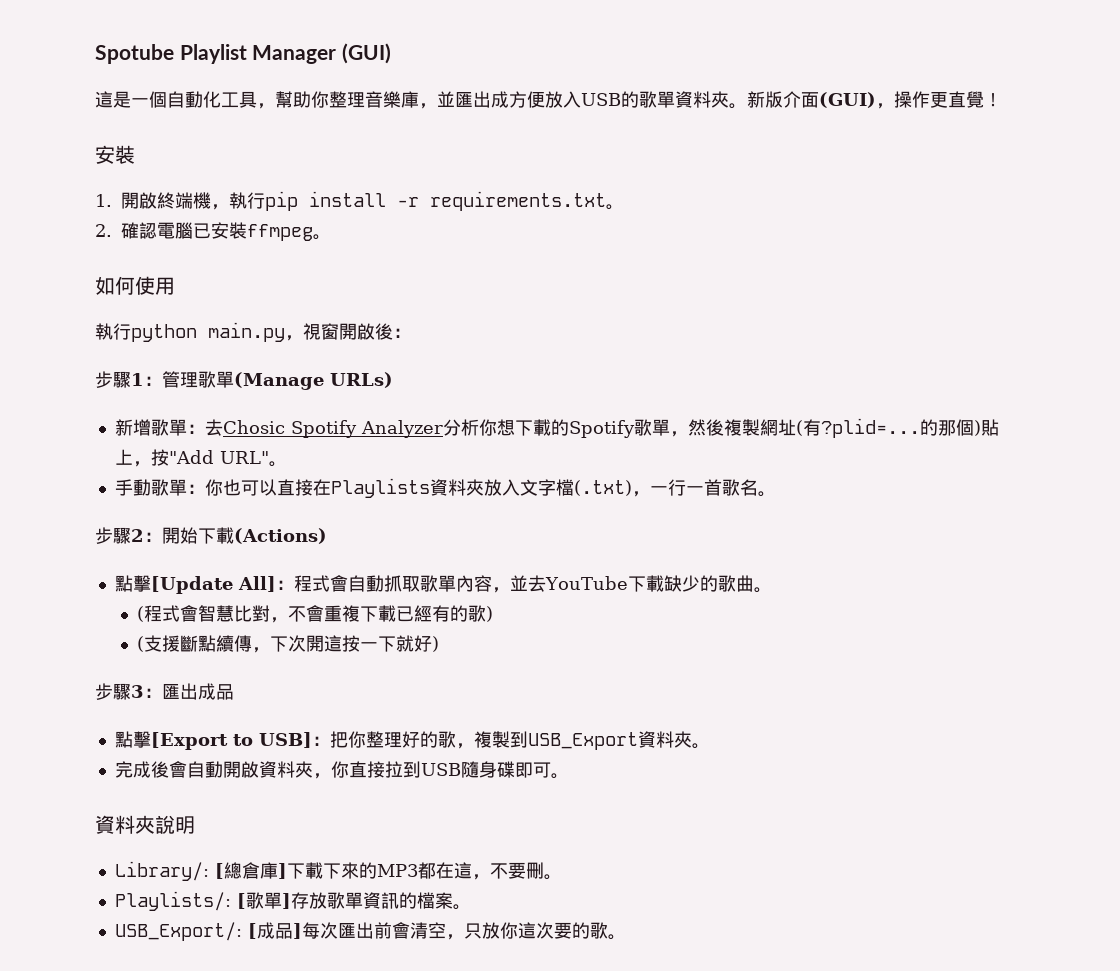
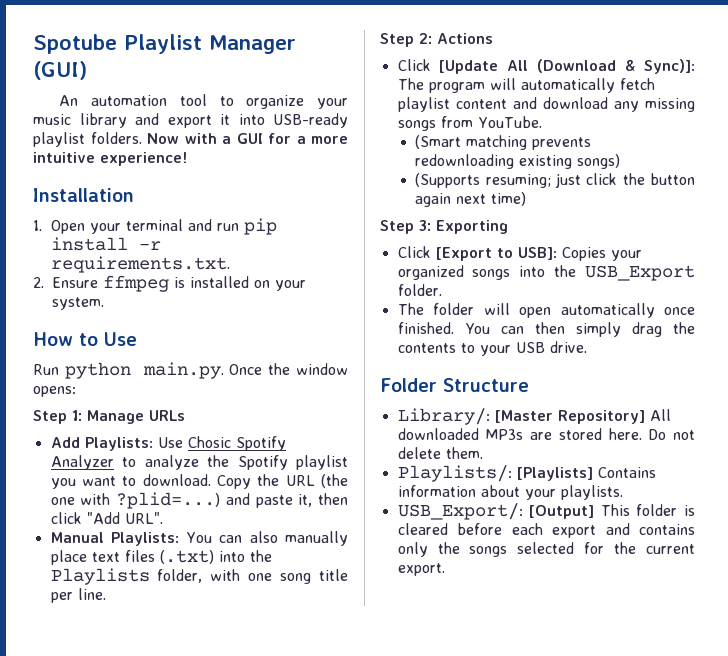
- 這是一個自動化工具，幫助你整理音樂庫，並匯出成方便放入USB的歌單資料夾。新版介面(GUI)，操作更直覺！
- 安裝
- 1.開啟終端機，執行pip install -r requirements.txt。
+ An automation tool to organize your music library and export it into USB-ready playlist folders. Now with a GUI for a more intuitive experience!
+ Installation
+ 1. Open your terminal and run pip install -r requirements.txt.
- 2.確認電腦已安裝ffmpeg。
- 如何使用
- 執行python main.py，視窗開啟後：
- 步驟1：管理歌單(Manage URLs)
- 新增歌單：去Chosic Spotify Analyzer分析你想下載的Spotify歌單，然後複製網址(有?plid=...的那個)貼上，按"Add URL"。
- 手動歌單：你也可以直接在Playlists資料夾放入文字檔(.txt)，一行一首歌名。
- 步驟2：開始下載(Actions)
- 點擊[Update All]：程式會自動抓取歌單內容，並去YouTube下載缺少的歌曲。
- (程式會智慧比對，不會重複下載已經有的歌)
- (支援斷點續傳，下次開這按一下就好)
- 步驟3：匯出成品
- 點擊[Export to USB]：把你整理好的歌，複製到USB_Export資料夾。
- 完成後會自動開啟資料夾，你直接拉到USB隨身碟即可。
- 資料夾說明
- Library/: [總倉庫]下載下來的MP3都在這，不要刪。
- Playlists/: [歌單]存放歌單資訊的檔案。
- USB_Export/: [成品]每次匯出前會清空，只放你這次要的歌。
+ 2. Ensure ffmpeg is installed on your system.
+ How to Use
+ Run python main.py. Once the window opens:
+ Step 1: Manage URLs
+ Add Playlists: Use Chosic Spotify Analyzer to analyze the Spotify playlist you want to download. Copy the URL (the one with ?plid=...) and paste it, then click "Add URL".
+ Manual Playlists: You can also manually place text files (.txt) into the Playlists folder, with one song title per line.
+ Step 2: Actions
+ Click [Update All (Download & Sync)]: The program will automatically fetch playlist content and download any missing songs from YouTube.
+ (Smart matching prevents redownloading existing songs)
+ (Supports resuming; just click the button again next time)
+ Step 3: Exporting
+ Click [Export to USB]: Copies your organized songs into the USB_Export folder.
+ The folder will open automatically once finished. You can then simply drag the contents to your USB drive.
+ Folder Structure
+ Library/: [Master Repository] All downloaded MP3s are stored here. Do not delete them.
+ Playlists/: [Playlists] Contains information about your playlists.
+ USB_Export/: [Output] This folder is cleared before each export and contains only the songs selected for the current export.

